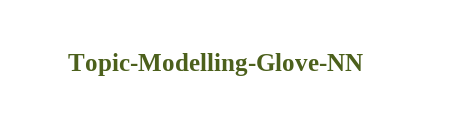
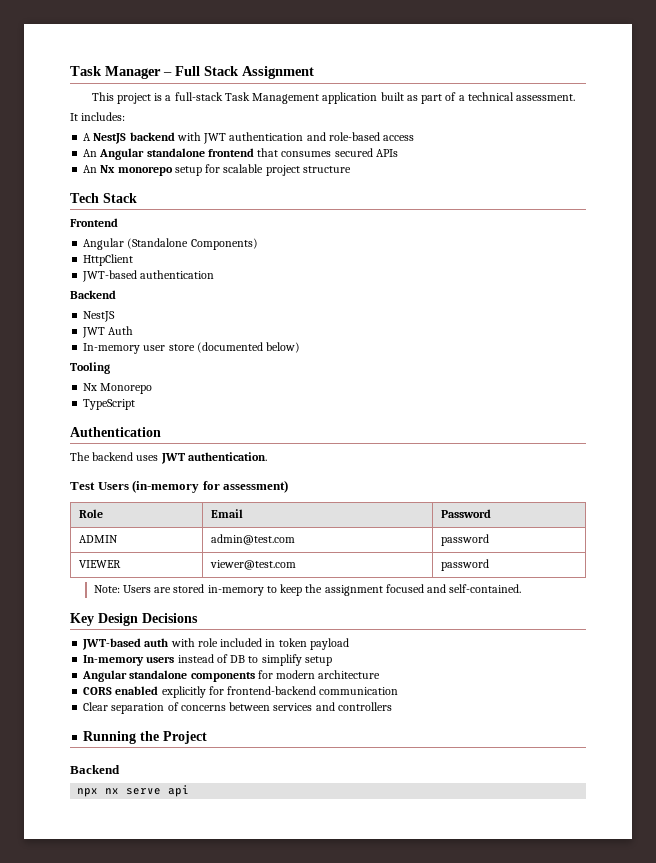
- Topic-Modelling-Glove-NN
+ Task Manager – Full Stack Assignment
+ This project is a full-stack Task Management application built as part of a technical assessment.
+ It includes:
+ A NestJS backend with JWT authentication and role-based access
+ An Angular standalone frontend that consumes secured APIs
+ An Nx monorepo setup for scalable project structure
+ Tech Stack
+ Frontend
+ Angular (Standalone Components)
+ HttpClient
+ JWT-based authentication
+ Backend
+ NestJS
+ JWT Auth
+ In-memory user store (documented below)
+ Tooling
+ Nx Monorepo
+ TypeScript
+ Authentication
+ The backend uses JWT authentication.
+ Test Users (in-memory for assessment)
+ Role | Email | Password
+ ADMIN | admin@test.com | password
+ VIEWER | viewer@test.com | password
+ Note: Users are stored in-memory to keep the assignment focused and self-contained.
+ Key Design Decisions
+ JWT-based auth with role included in token payload
+ In-memory users instead of DB to simplify setup
+ Angular standalone components for modern architecture
+ CORS enabled explicitly for frontend-backend communication
+ Clear separation of concerns between services and controllers
+ Running the Project
+ Backend
+ npx nx serve api

